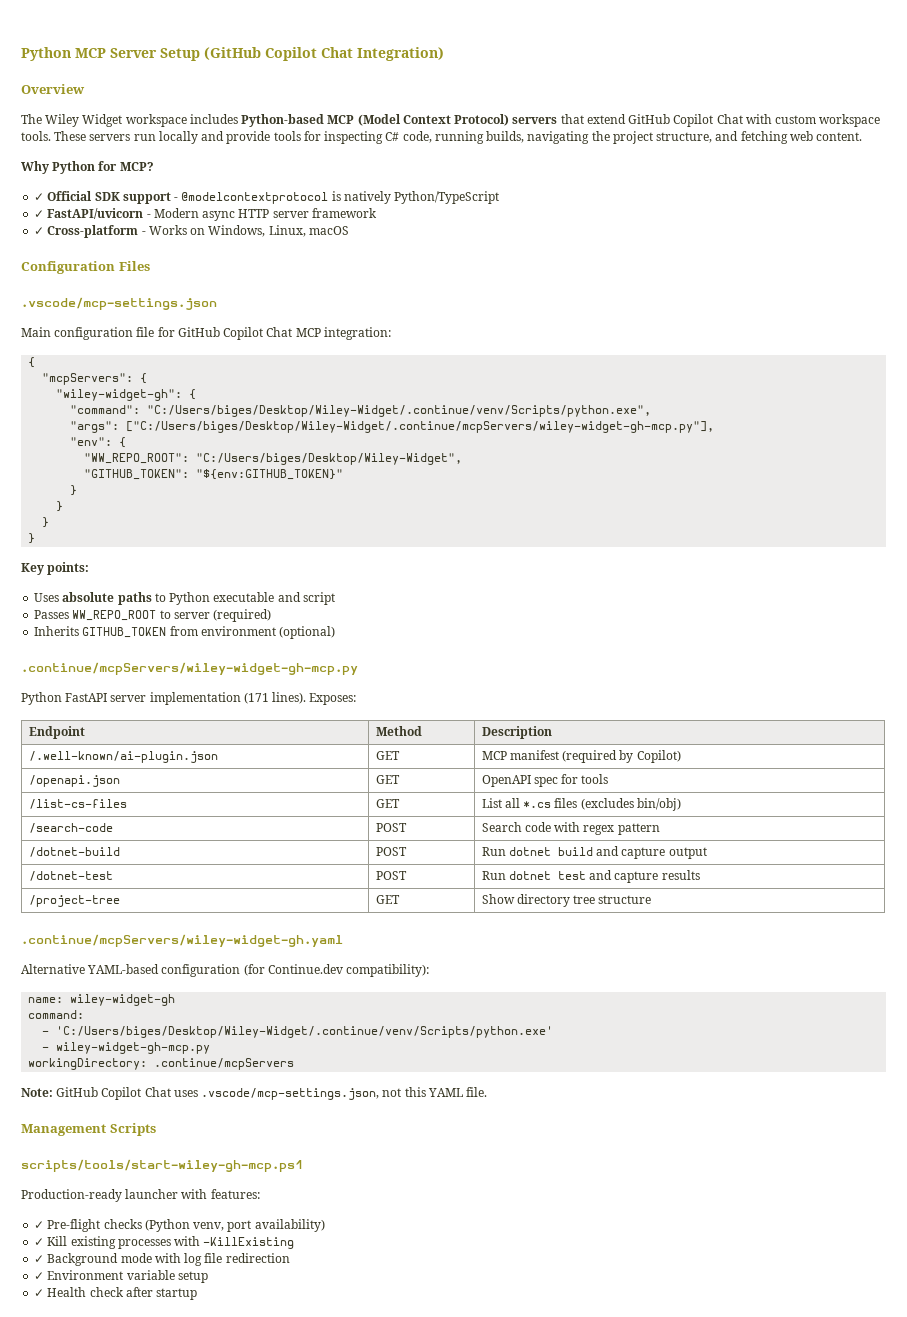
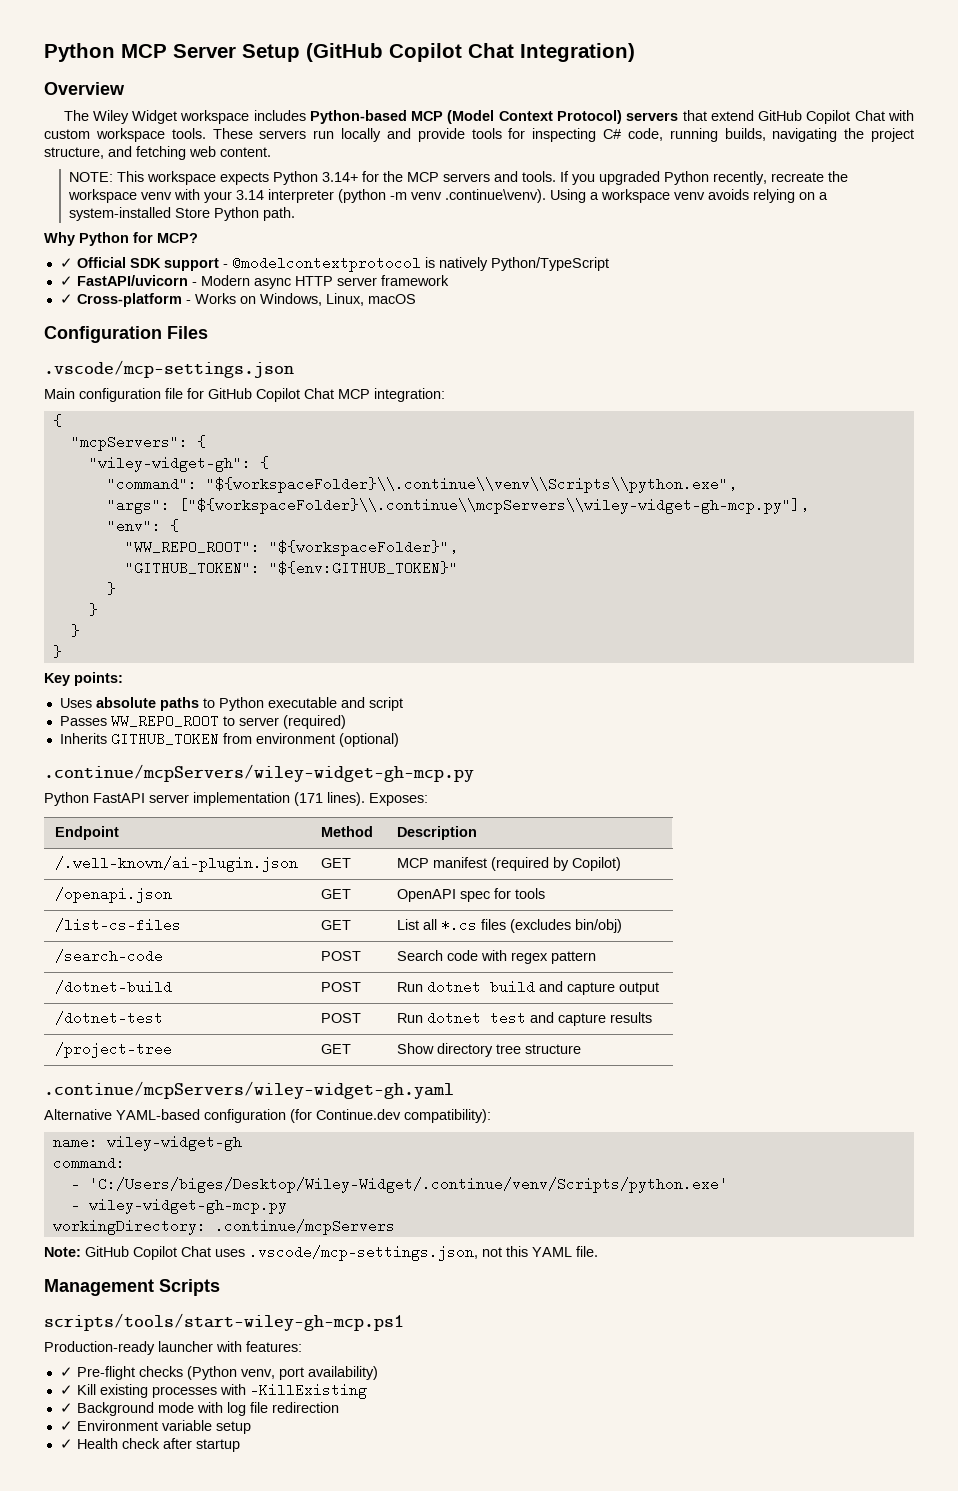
+ NOTE: This workspace expects Python 3.14+ for the MCP servers and tools. If you upgraded Python recently, recreate the workspace venv with your 3.14 interpreter (python -m venv .continue\venv). Using a workspace venv avoids relying on a system-installed Store Python path.
- "command": "C:/Users/biges/Desktop/Wiley-Widget/.continue/venv/Scripts/python.exe",
+ "command": "${workspaceFolder}\\.continue\\venv\\Scripts\\python.exe",
- "args": ["C:/Users/biges/Desktop/Wiley-Widget/.continue/mcpServers/wiley-widget-gh-mcp.py"],
+ "args": ["${workspaceFolder}\\.continue\\mcpServers\\wiley-widget-gh-mcp.py"],
- "WW_REPO_ROOT": "C:/Users/biges/Desktop/Wiley-Widget",
+ "WW_REPO_ROOT": "${workspaceFolder}",

